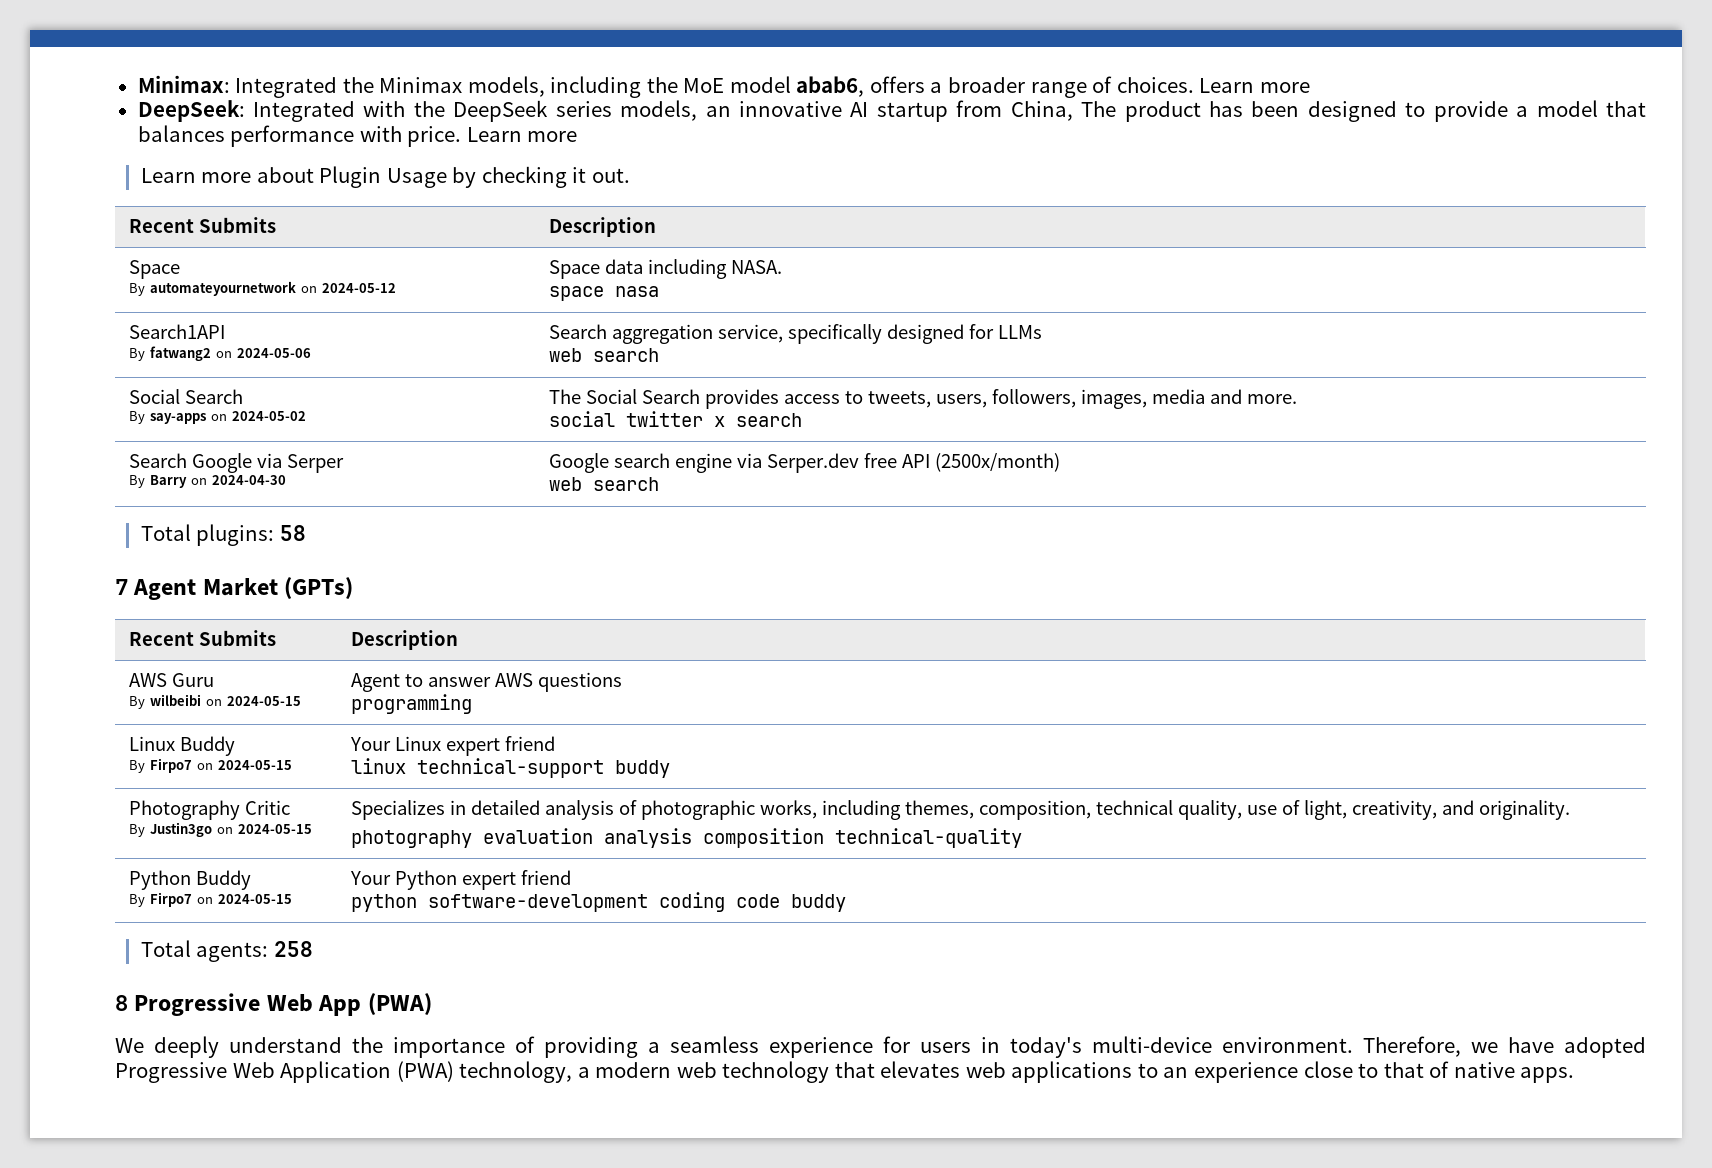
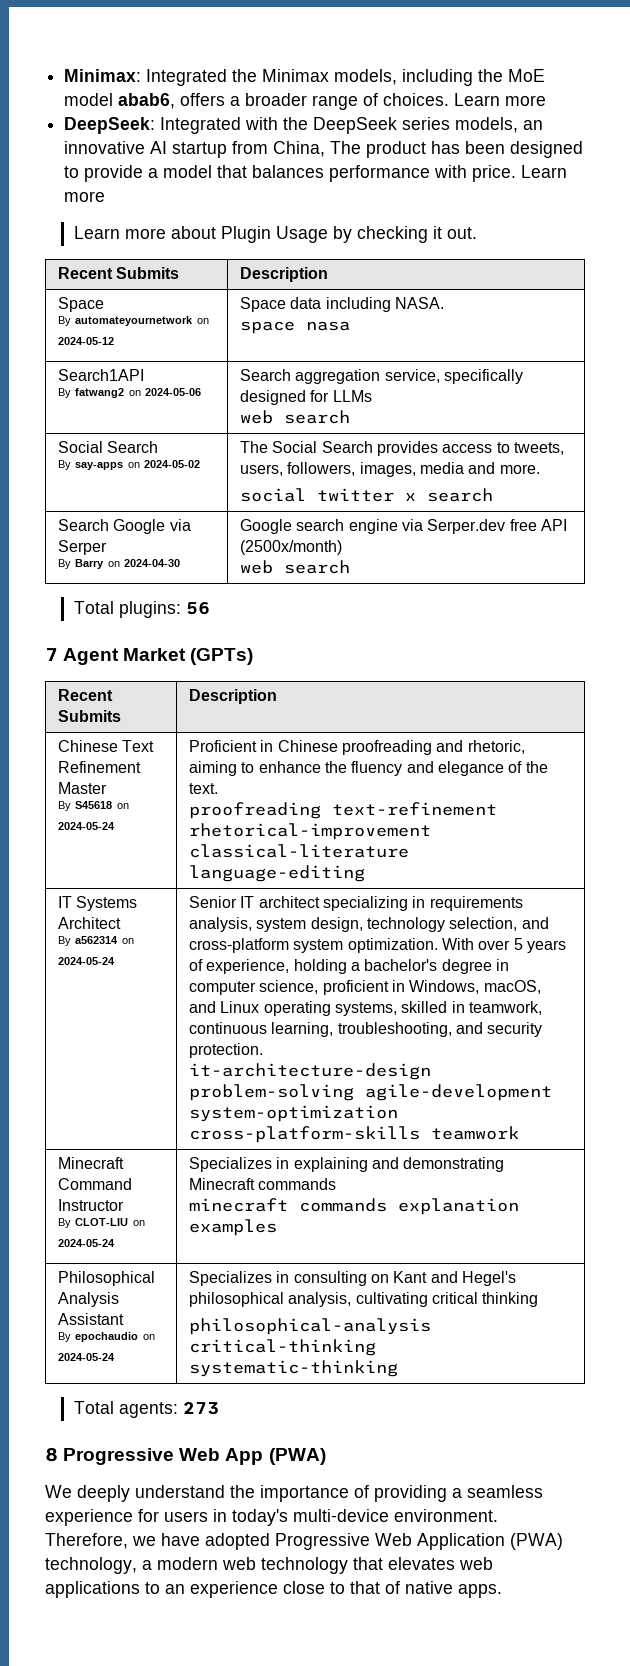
- Total plugins: 58
+ Total plugins: 56
- AWS Guru
- By wilbeibi on 2024-05-15 | Agent to answer AWS questions
- programming
- Linux Buddy
- By Firpo7 on 2024-05-15 | Your Linux expert friend
- linux technical-support buddy
- Photography Critic
- By Justin3go on 2024-05-15 | Specializes in detailed analysis of photographic works, including themes, composition, technical quality, use of light, creativity, and originality.
- photography evaluation analysis composition technical-quality
- Python Buddy
- By Firpo7 on 2024-05-15 | Your Python expert friend
- python software-development coding code buddy
+ Chinese Text Refinement Master
+ By S45618 on 2024-05-24 | Proficient in Chinese proofreading and rhetoric, aiming to enhance the fluency and elegance of the text.
+ proofreading text-refinement rhetorical-improvement classical-literature language-editing
+ IT Systems Architect
+ By a562314 on 2024-05-24 | Senior IT architect specializing in requirements analysis, system design, technology selection, and cross-platform system optimization. With over 5 years of experience, holding a bachelor's degree in computer science, proficient in Windows, macOS, and Linux operating systems, skilled in teamwork, continuous learning, troubleshooting, and security protection.
+ it-architecture-design problem-solving agile-development system-optimization cross-platform-skills teamwork
+ Minecraft Command Instructor
+ By CLOT-LIU on 2024-05-24 | Specializes in explaining and demonstrating Minecraft commands
+ minecraft commands explanation examples
+ Philosophical Analysis Assistant
+ By epochaudio on 2024-05-24 | Specializes in consulting on Kant and Hegel's philosophical analysis, cultivating critical thinking
+ philosophical-analysis critical-thinking systematic-thinking
- Total agents: 258
+ Total agents: 273

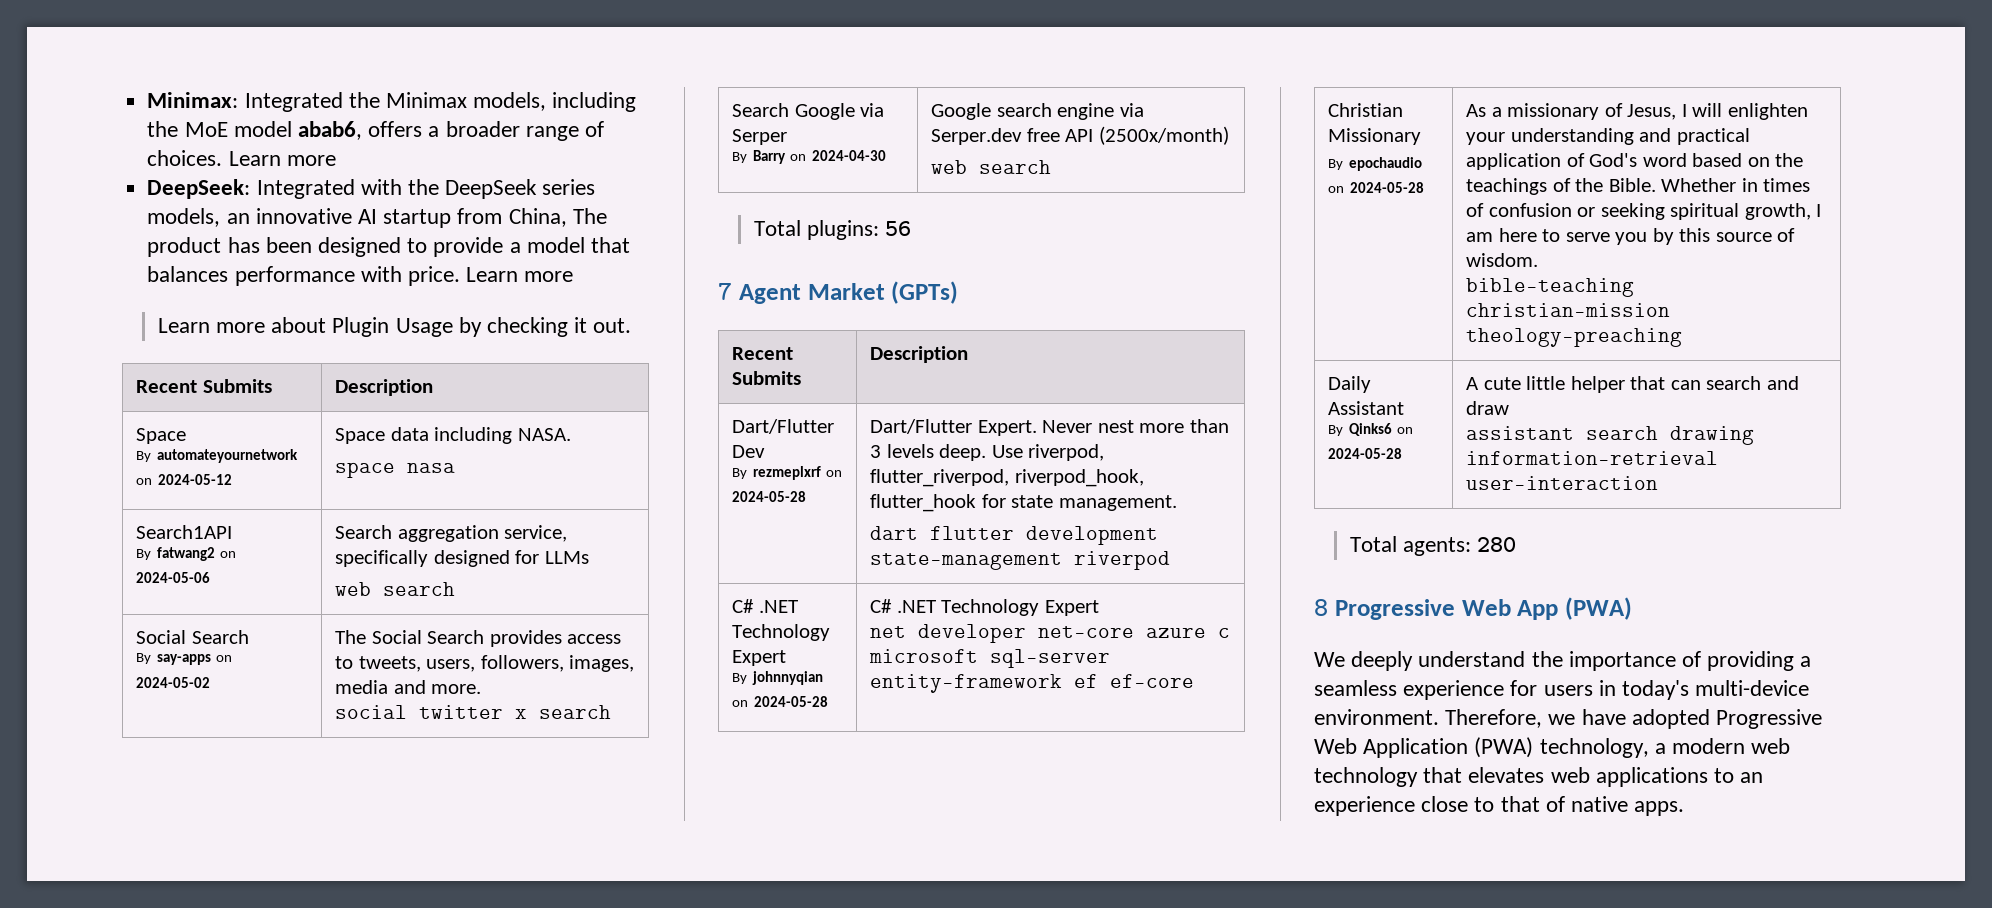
- Chinese Text Refinement Master
- By S45618 on 2024-05-24 | Proficient in Chinese proofreading and rhetoric, aiming to enhance the fluency and elegance of the text.
- proofreading text-refinement rhetorical-improvement classical-literature language-editing
- IT Systems Architect
- By a562314 on 2024-05-24 | Senior IT architect specializing in requirements analysis, system design, technology selection, and cross-platform system optimization. With over 5 years of experience, holding a bachelor's degree in computer science, proficient in Windows, macOS, and Linux operating systems, skilled in teamwork, continuous learning, troubleshooting, and security protection.
- it-architecture-design problem-solving agile-development system-optimization cross-platform-skills teamwork
- Minecraft Command Instructor
- By CLOT-LIU on 2024-05-24 | Specializes in explaining and demonstrating Minecraft commands
- minecraft commands explanation examples
- Philosophical Analysis Assistant
- By epochaudio on 2024-05-24 | Specializes in consulting on Kant and Hegel's philosophical analysis, cultivating critical thinking
- philosophical-analysis critical-thinking systematic-thinking
+ Dart/Flutter Dev
+ By rezmeplxrf on 2024-05-28 | Dart/Flutter Expert. Never nest more than 3 levels deep. Use riverpod, flutter_riverpod, riverpod_hook, flutter_hook for state management.
+ dart flutter development state-management riverpod
+ C# .NET Technology Expert
+ By johnnyqian on 2024-05-28 | C# .NET Technology Expert
+ net developer net-core azure c microsoft sql-server entity-framework ef ef-core
+ Christian Missionary
+ By epochaudio on 2024-05-28 | As a missionary of Jesus, I will enlighten your understanding and practical application of God's word based on the teachings of the Bible. Whether in times of confusion or seeking spiritual growth, I am here to serve you by this source of wisdom.
+ bible-teaching christian-mission theology-preaching
+ Daily Assistant
+ By Qinks6 on 2024-05-28 | A cute little helper that can search and draw
+ assistant search drawing information-retrieval user-interaction
- Total agents: 273
+ Total agents: 280

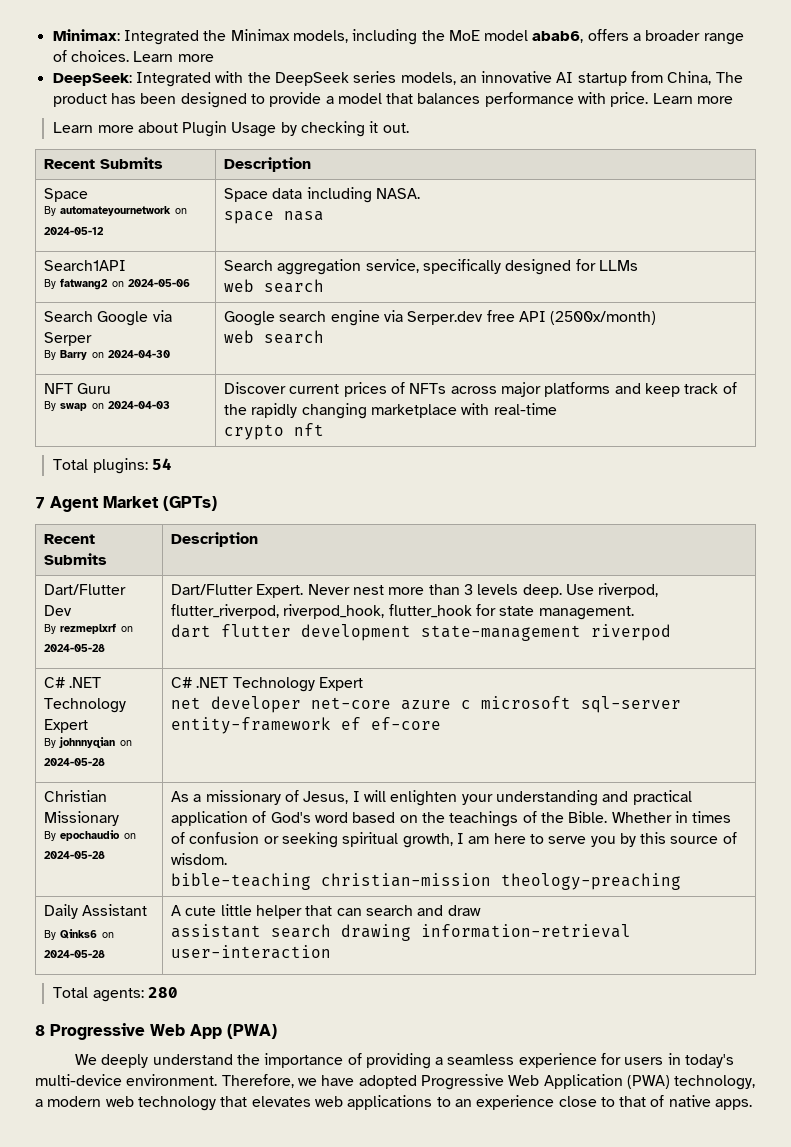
  Search1API
  By fatwang2 on 2024-05-06 | Search aggregation service, specifically designed for LLMs
  web search
- Social Search
- By say-apps on 2024-05-02 | The Social Search provides access to tweets, users, followers, images, media and more.
- social twitter x search
+ NFT Guru
+ By swap on 2024-04-03 | Discover current prices of NFTs across major platforms and keep track of the rapidly changing marketplace with real-time
+ crypto nft
- Total plugins: 56
+ Total plugins: 54

